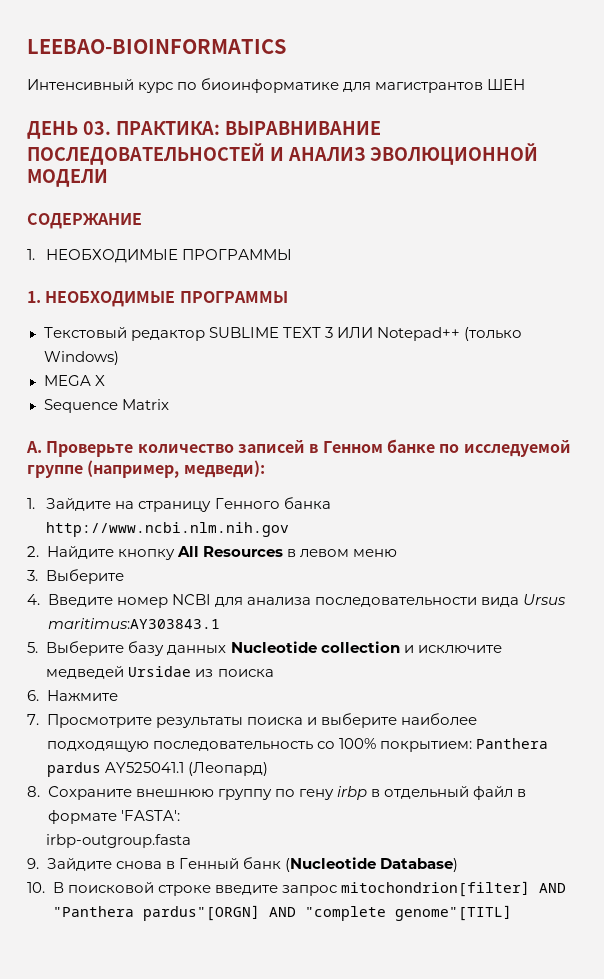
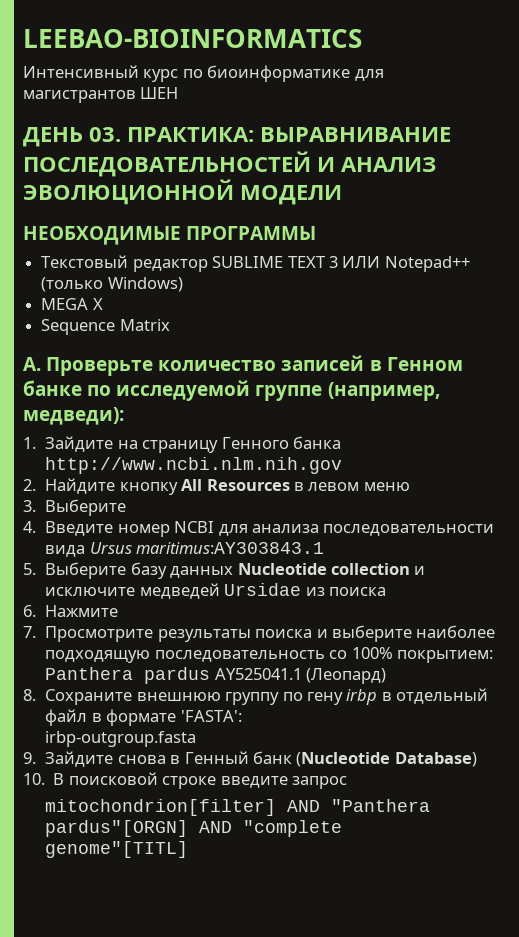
- СОДЕРЖАНИЕ
- 1. НЕОБХОДИМЫЕ ПРОГРАММЫ
- 1. НЕОБХОДИМЫЕ ПРОГРАММЫ
+ НЕОБХОДИМЫЕ ПРОГРАММЫ
- 10. В поисковой строке введите запрос mitochondrion[filter] AND "Panthera pardus"[ORGN] AND "complete genome"[TITL]
+ 10. В поисковой строке введите запрос
+ mitochondrion[filter] AND "Panthera pardus"[ORGN] AND "complete genome"[TITL]

